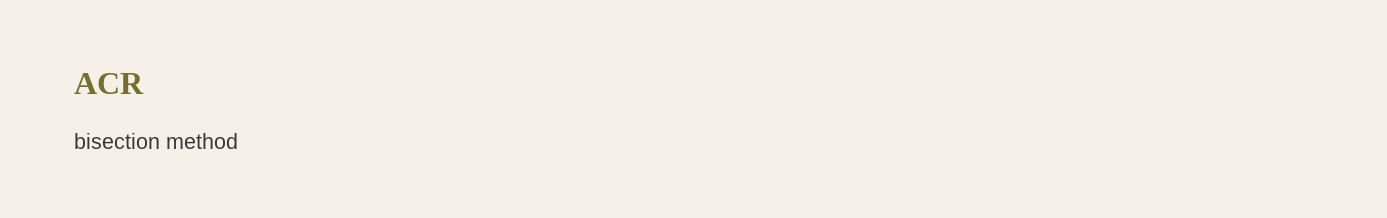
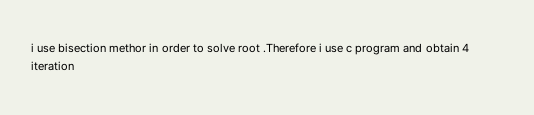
- ACR
- bisection method
+ i use bisection methor in order to solve root .Therefore i use c program and obtain 4 iteration

